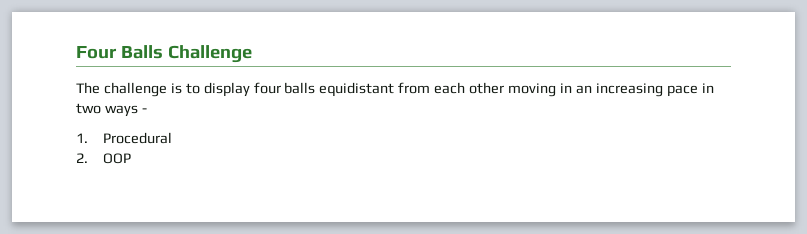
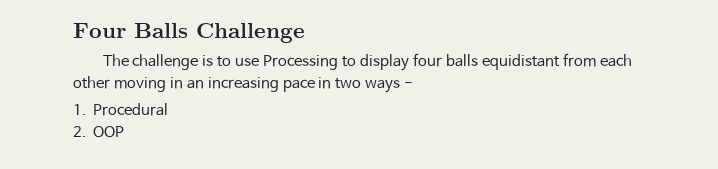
- The challenge is to display four balls equidistant from each other moving in an increasing pace in two ways -
+ The challenge is to use Processing to display four balls equidistant from each other moving in an increasing pace in two ways -

